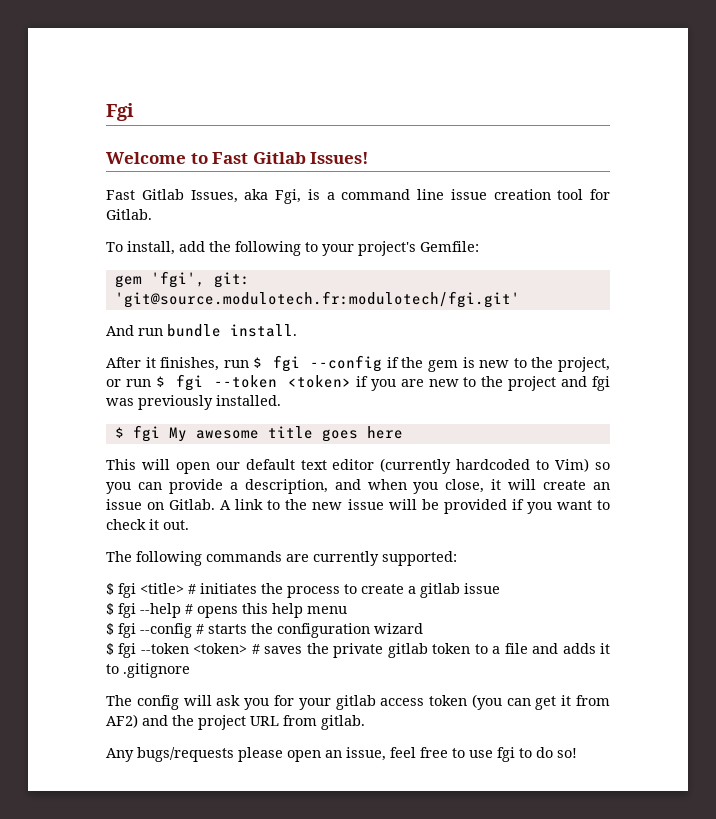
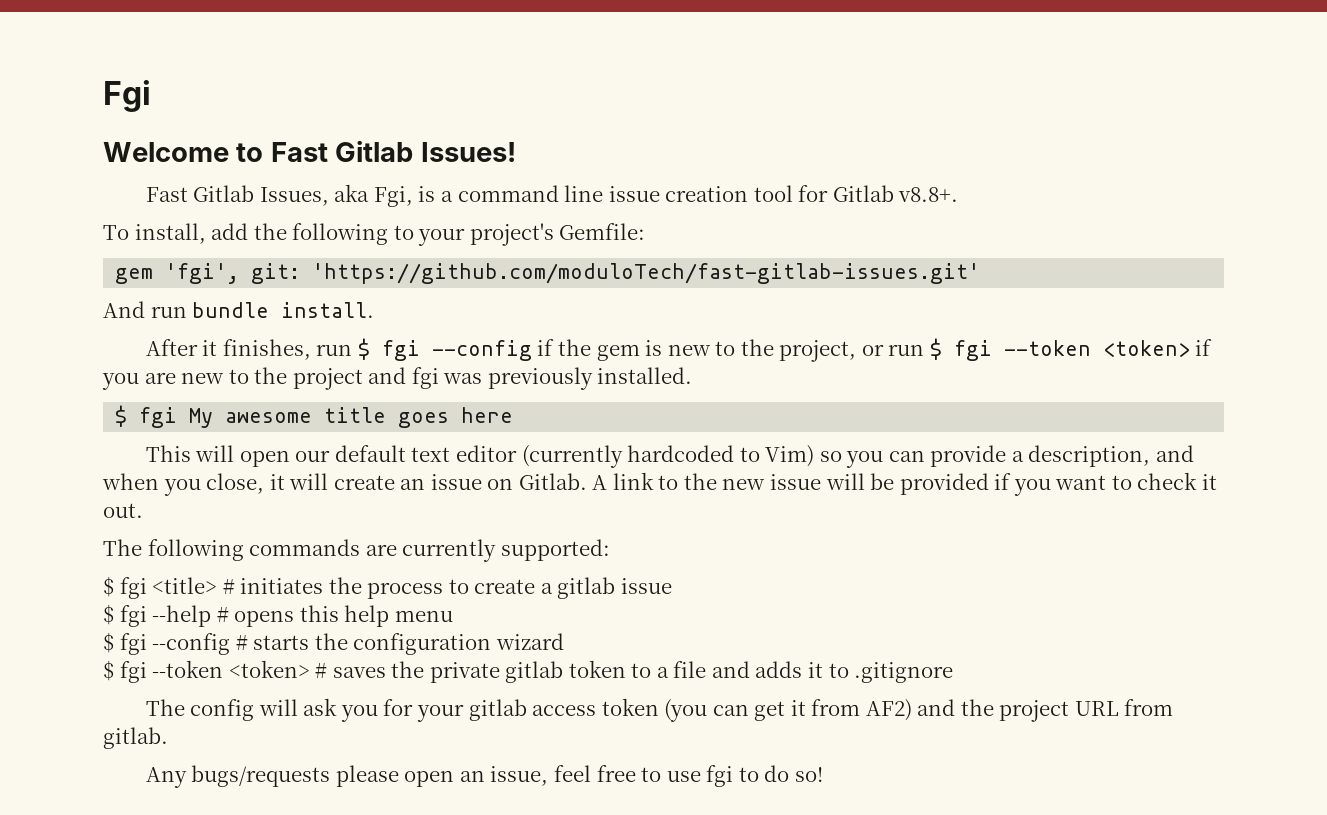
- Fast Gitlab Issues, aka Fgi, is a command line issue creation tool for Gitlab.
+ Fast Gitlab Issues, aka Fgi, is a command line issue creation tool for Gitlab v8.8+.
- gem 'fgi', git: 'git@source.modulotech.fr:modulotech/fgi.git'
+ gem 'fgi', git: 'https://github.com/moduloTech/fast-gitlab-issues.git'

